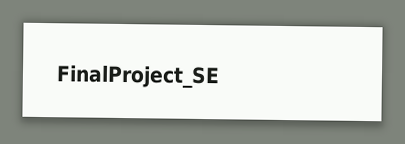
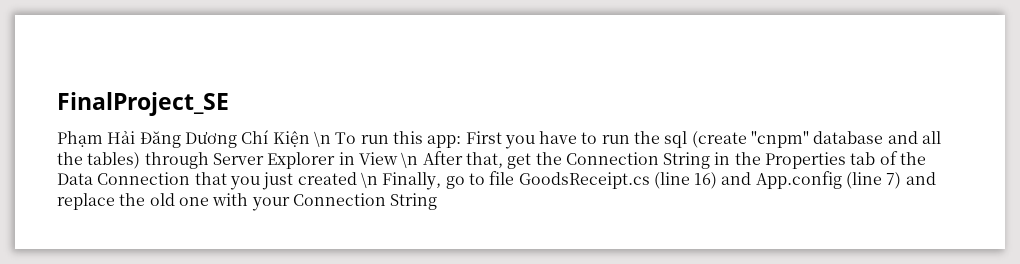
+ Phạm Hải Đăng Dương Chí Kiện \n To run this app: First you have to run the sql (create "cnpm" database and all the tables) through Server Explorer in View \n After that, get the Connection String in the Properties tab of the Data Connection that you just created \n Finally, go to file GoodsReceipt.cs (line 16) and App.config (line 7) and replace the old one with your Connection String

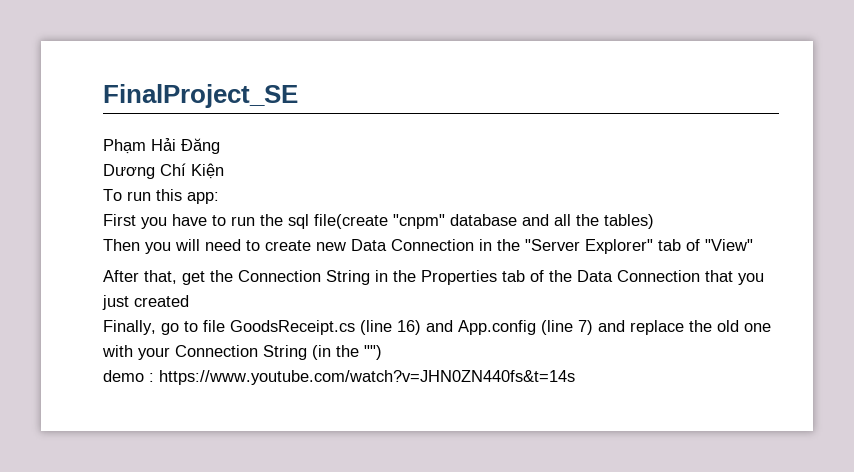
- Phạm Hải Đăng Dương Chí Kiện \n To run this app: First you have to run the sql (create "cnpm" database and all the tables) through Server Explorer in View \n After that, get the Connection String in the Properties tab of the Data Connection that you just created \n Finally, go to file GoodsReceipt.cs (line 16) and App.config (line 7) and replace the old one with your Connection String
+ Phạm Hải Đăng
+ Dương Chí Kiện
+ To run this app:
+ First you have to run the sql file(create "cnpm" database and all the tables)
+ Then you will need to create new Data Connection in the "Server Explorer" tab of "View"
+ After that, get the Connection String in the Properties tab of the Data Connection that you just created
+ Finally, go to file GoodsReceipt.cs (line 16) and App.config (line 7) and replace the old one with your Connection String (in the "")
+ demo : https://www.youtube.com/watch?v=JHN0ZN440fs&t=14s

